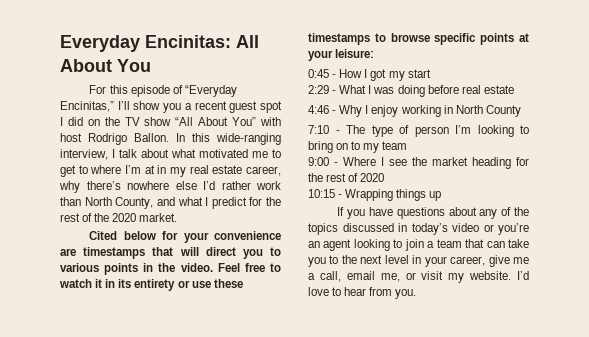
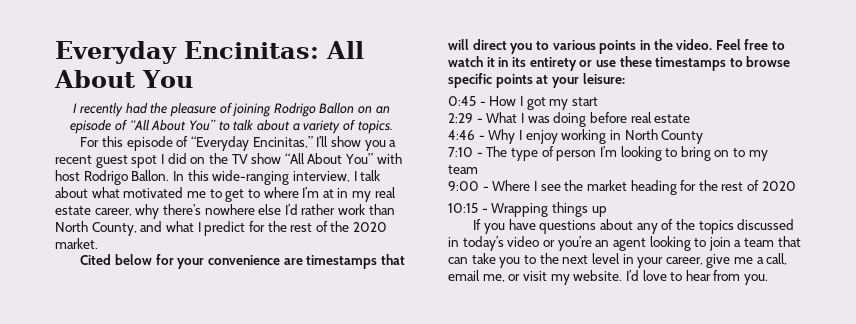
+ I recently had the pleasure of joining Rodrigo Ballon on an episode of “All About You” to talk about a variety of topics.

